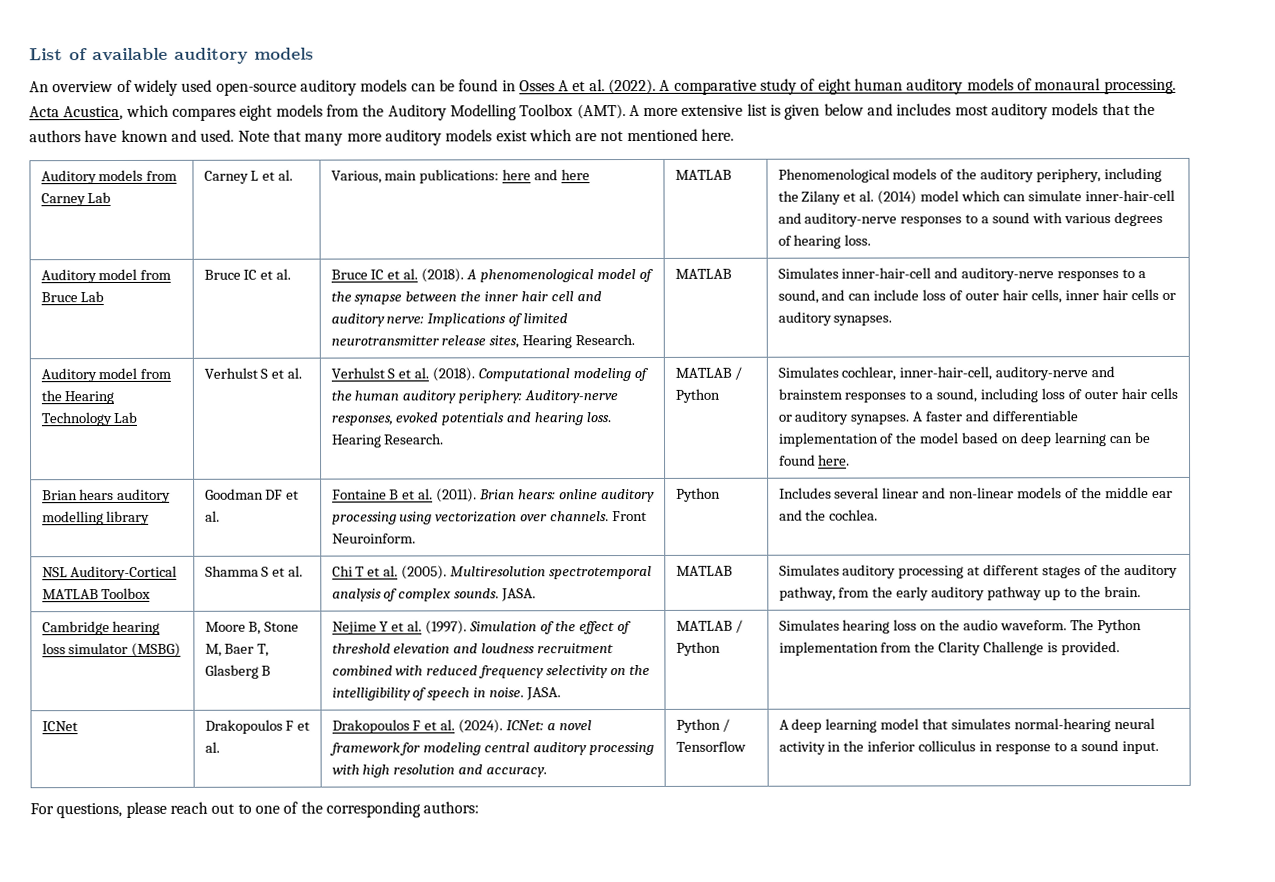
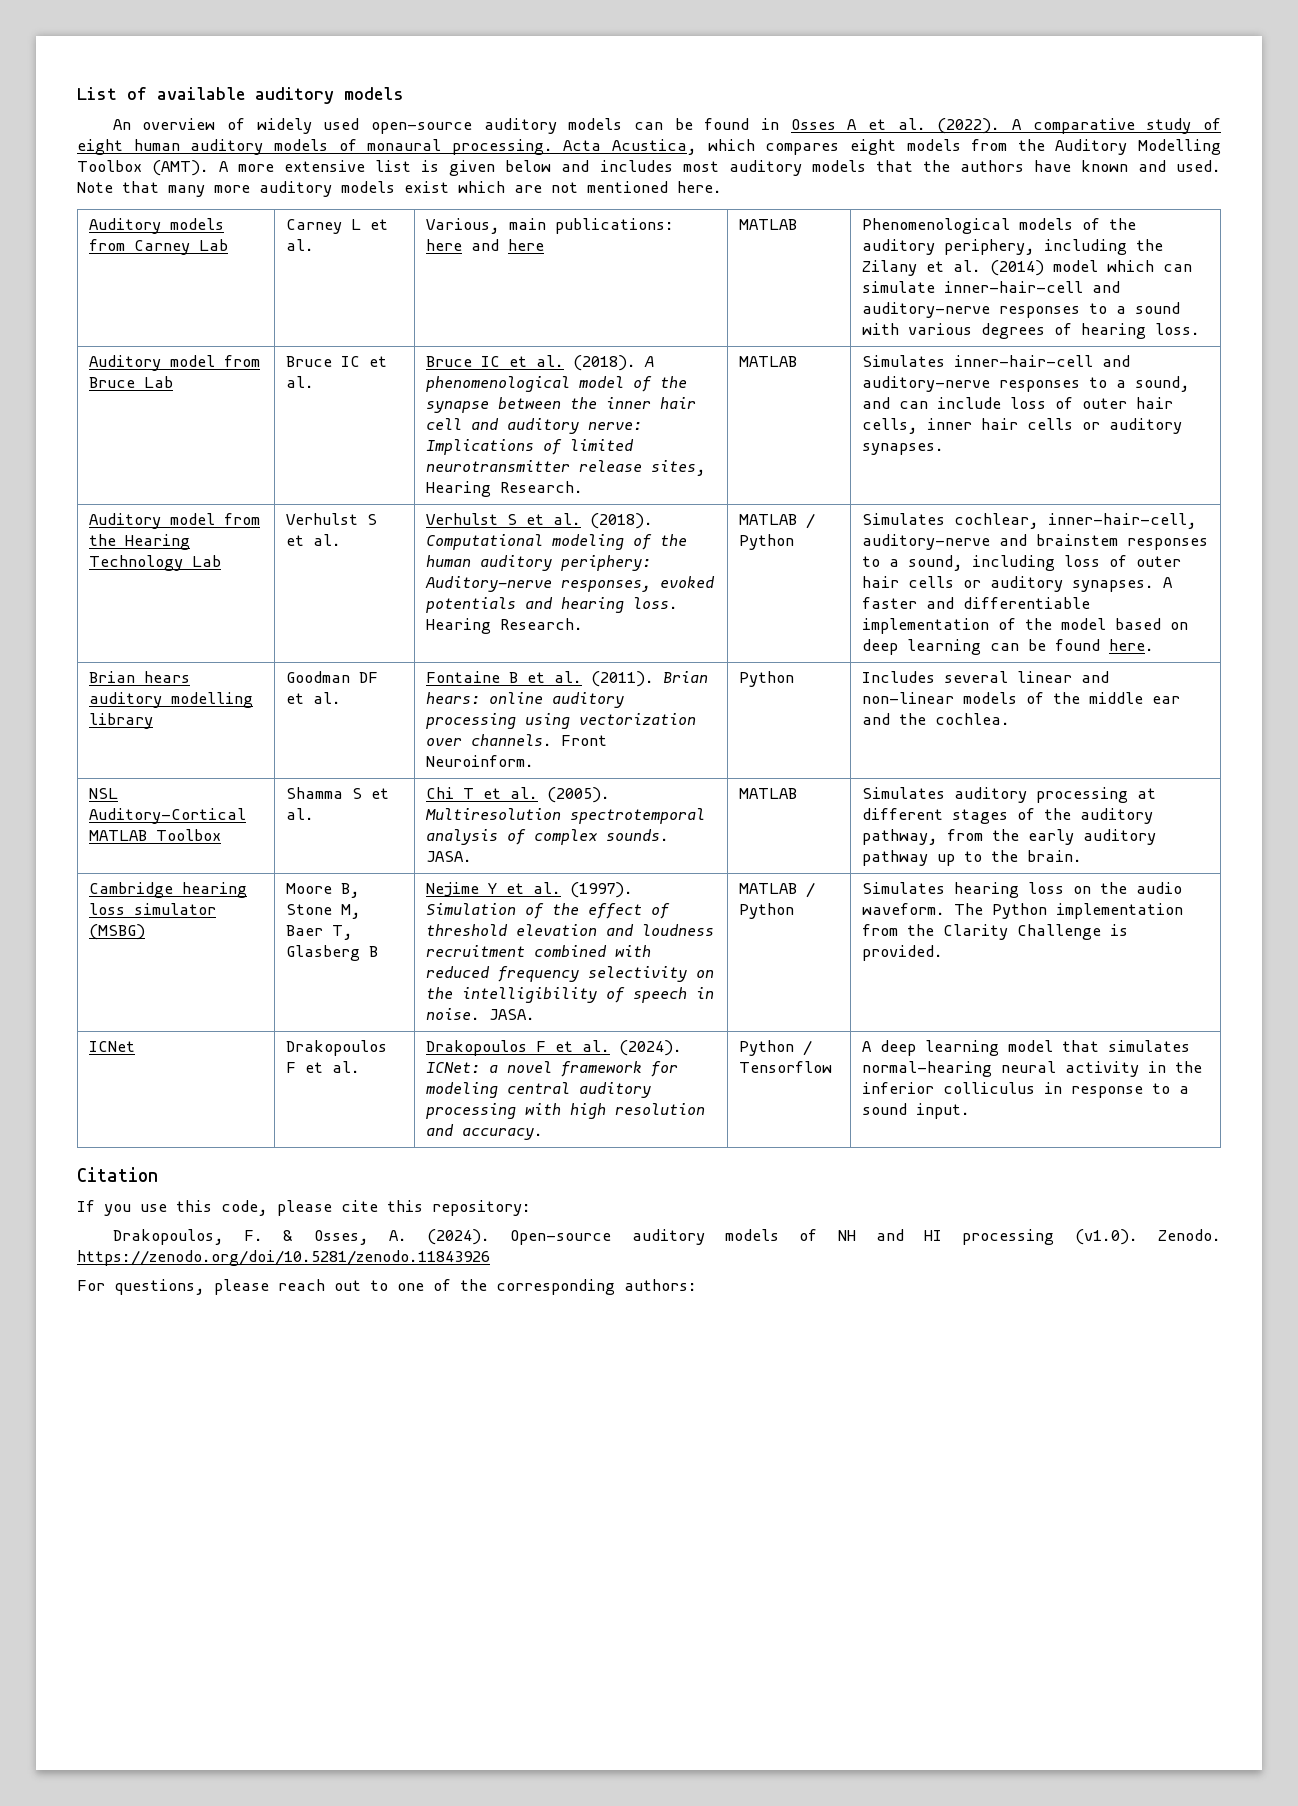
+ Citation
+ If you use this code, please cite this repository:
+ Drakopoulos, F. & Osses, A. (2024). Open-source auditory models of NH and HI processing (v1.0). Zenodo. https://zenodo.org/doi/10.5281/zenodo.11843926

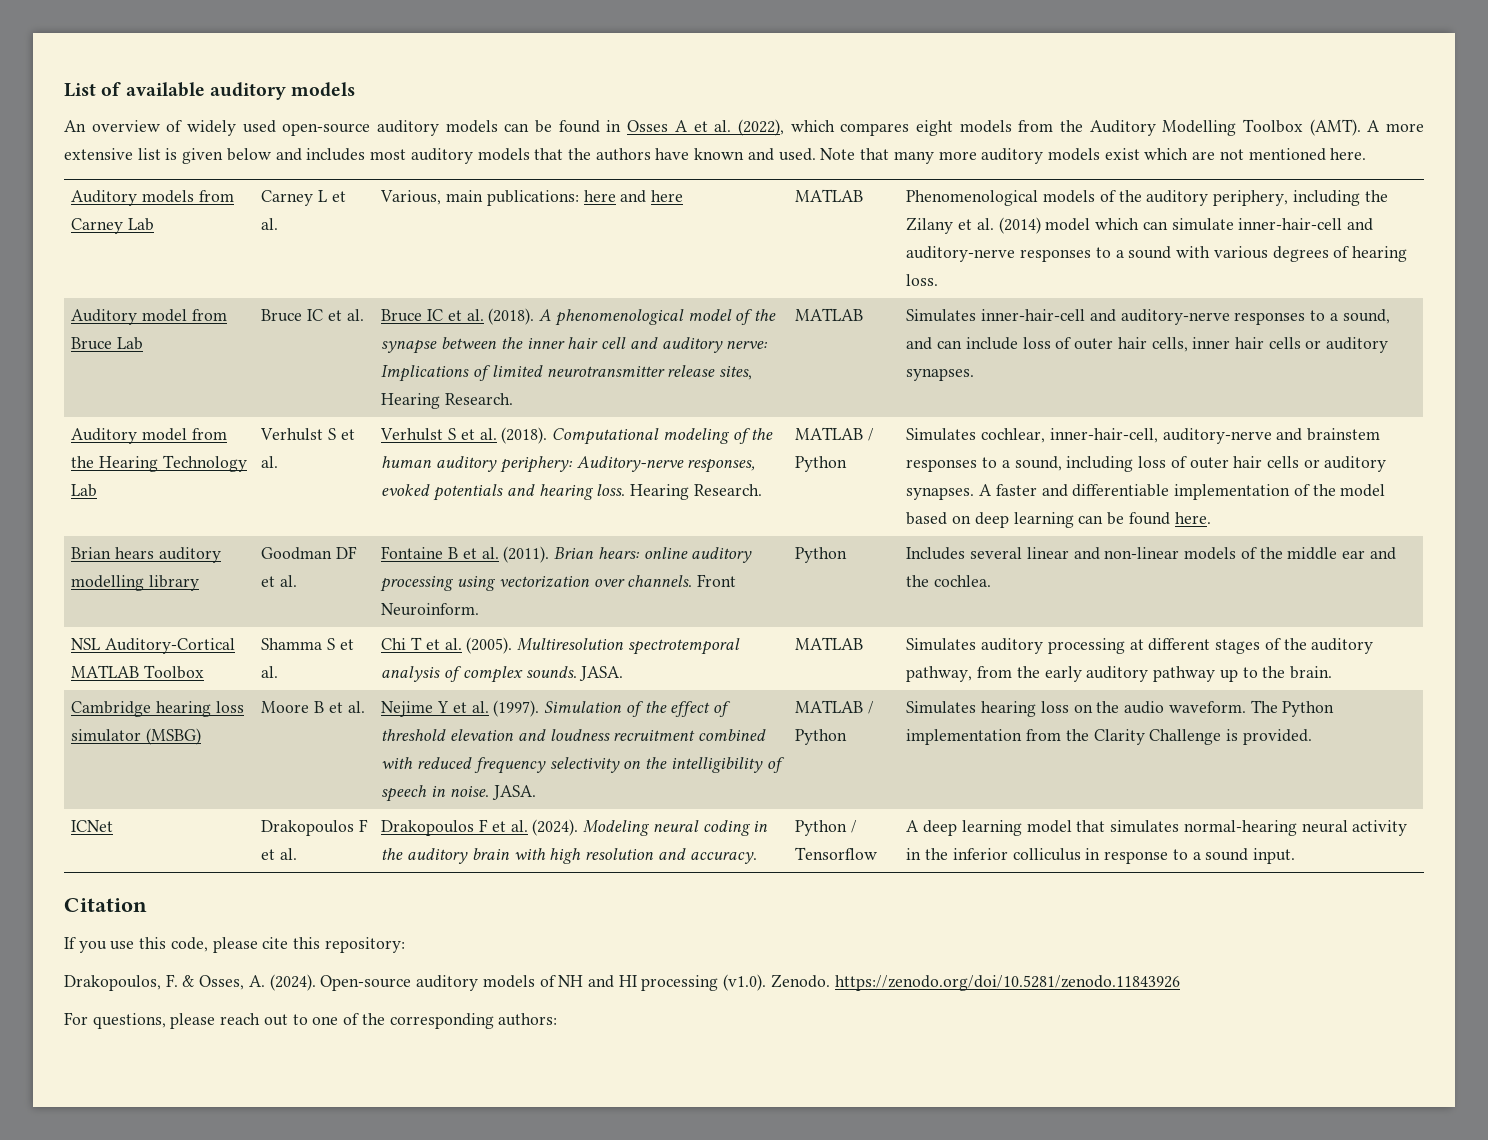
- An overview of widely used open-source auditory models can be found in Osses A et al. (2022). A comparative study of eight human auditory models of monaural processing. Acta Acustica, which compares eight models from the Auditory Modelling Toolbox (AMT).
+ An overview of widely used open-source auditory models can be found in Osses A et al. (2022), which compares eight models from the Auditory Modelling Toolbox (AMT).
- Moore B, Stone M, Baer T, Glasberg B
+ Moore B et al.
- ICNet: a novel framework for modeling central auditory processing with high resolution and accuracy.
+ Modeling neural coding in the auditory brain with high resolution and accuracy.

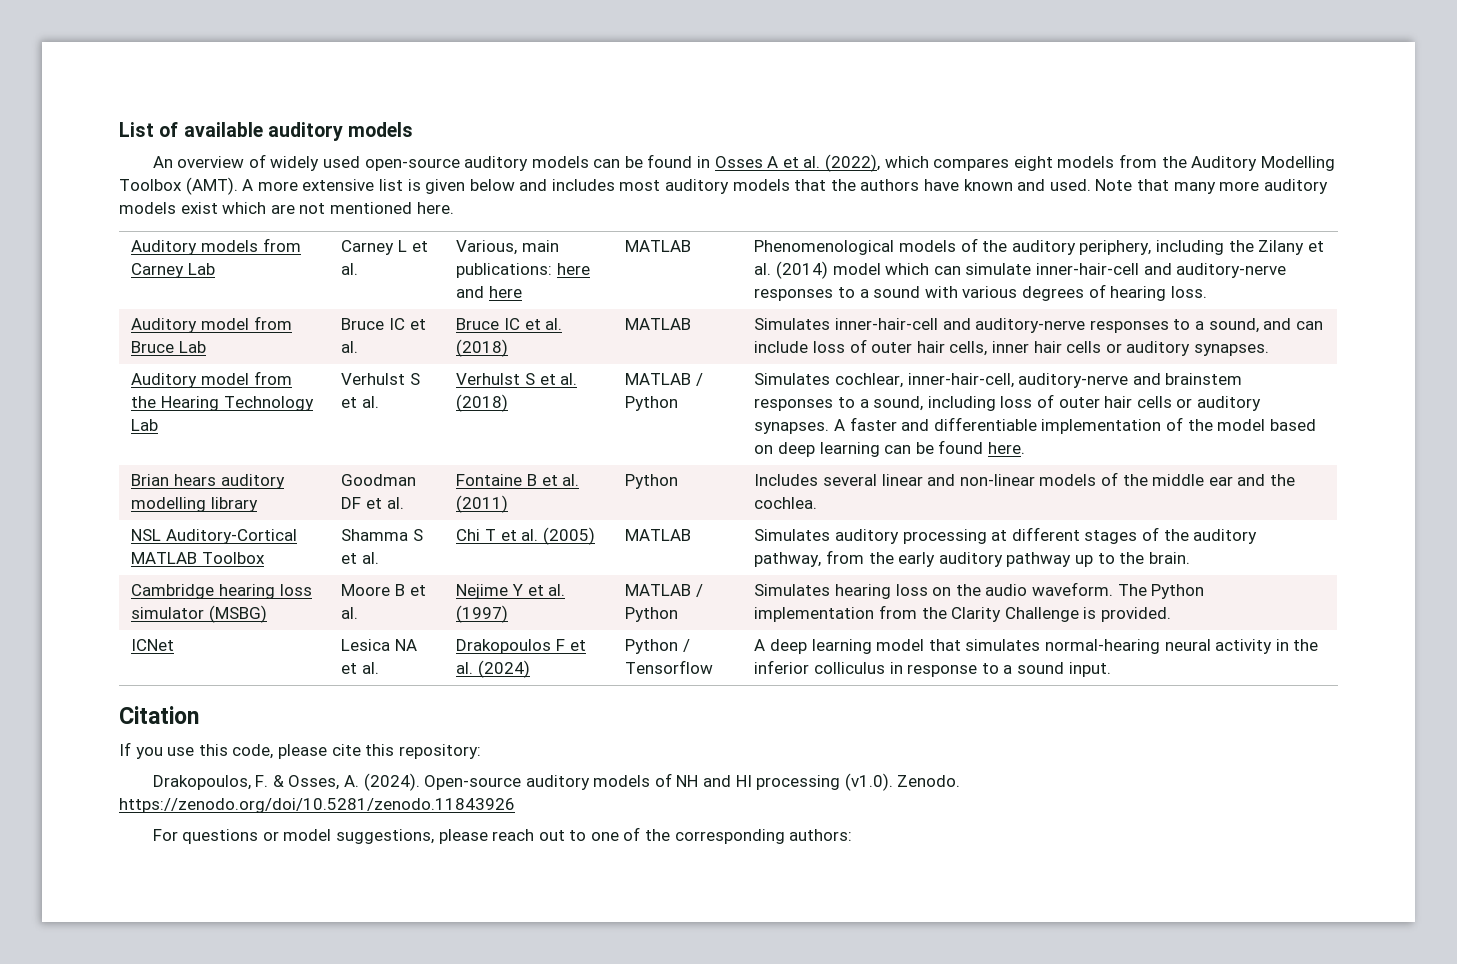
- Bruce IC et al. (2018). A phenomenological model of the synapse between the inner hair cell and auditory nerve: Implications of limited neurotransmitter release sites, Hearing Research.
+ Bruce IC et al. (2018)
- Verhulst S et al. (2018). Computational modeling of the human auditory periphery: Auditory-nerve responses, evoked potentials and hearing loss. Hearing Research.
+ Verhulst S et al. (2018)
- Brian hears auditory modelling library | Goodman DF et al. | Fontaine B et al. (2011). Brian hears: online auditory processing using vectorization over channels. Front Neuroinform. | Python | Includes several linear and non-linear models of the middle ear and the cochlea.
+ Brian hears auditory modelling library | Goodman DF et al. | Fontaine B et al. (2011) | Python | Includes several linear and non-linear models of the middle ear and the cochlea.
- NSL Auditory-Cortical MATLAB Toolbox | Shamma S et al. | Chi T et al. (2005). Multiresolution spectrotemporal analysis of complex sounds. JASA. | MATLAB | Simulates auditory processing at different stages of the auditory pathway, from the early auditory pathway up to the brain.
+ NSL Auditory-Cortical MATLAB Toolbox | Shamma S et al. | Chi T et al. (2005) | MATLAB | Simulates auditory processing at different stages of the auditory pathway, from the early auditory pathway up to the brain.
- Nejime Y et al. (1997). Simulation of the effect of threshold elevation and loudness recruitment combined with reduced frequency selectivity on the intelligibility of speech in noise. JASA.
+ Nejime Y et al. (1997)
- ICNet | Drakopoulos F et al.
+ ICNet | Lesica NA et al.
- Drakopoulos F et al. (2024). Modeling neural coding in the auditory brain with high resolution and accuracy.
+ Drakopoulos F et al. (2024)
- For questions, please reach out to one of the corresponding authors:
+ For questions or model suggestions, please reach out to one of the corresponding authors:

